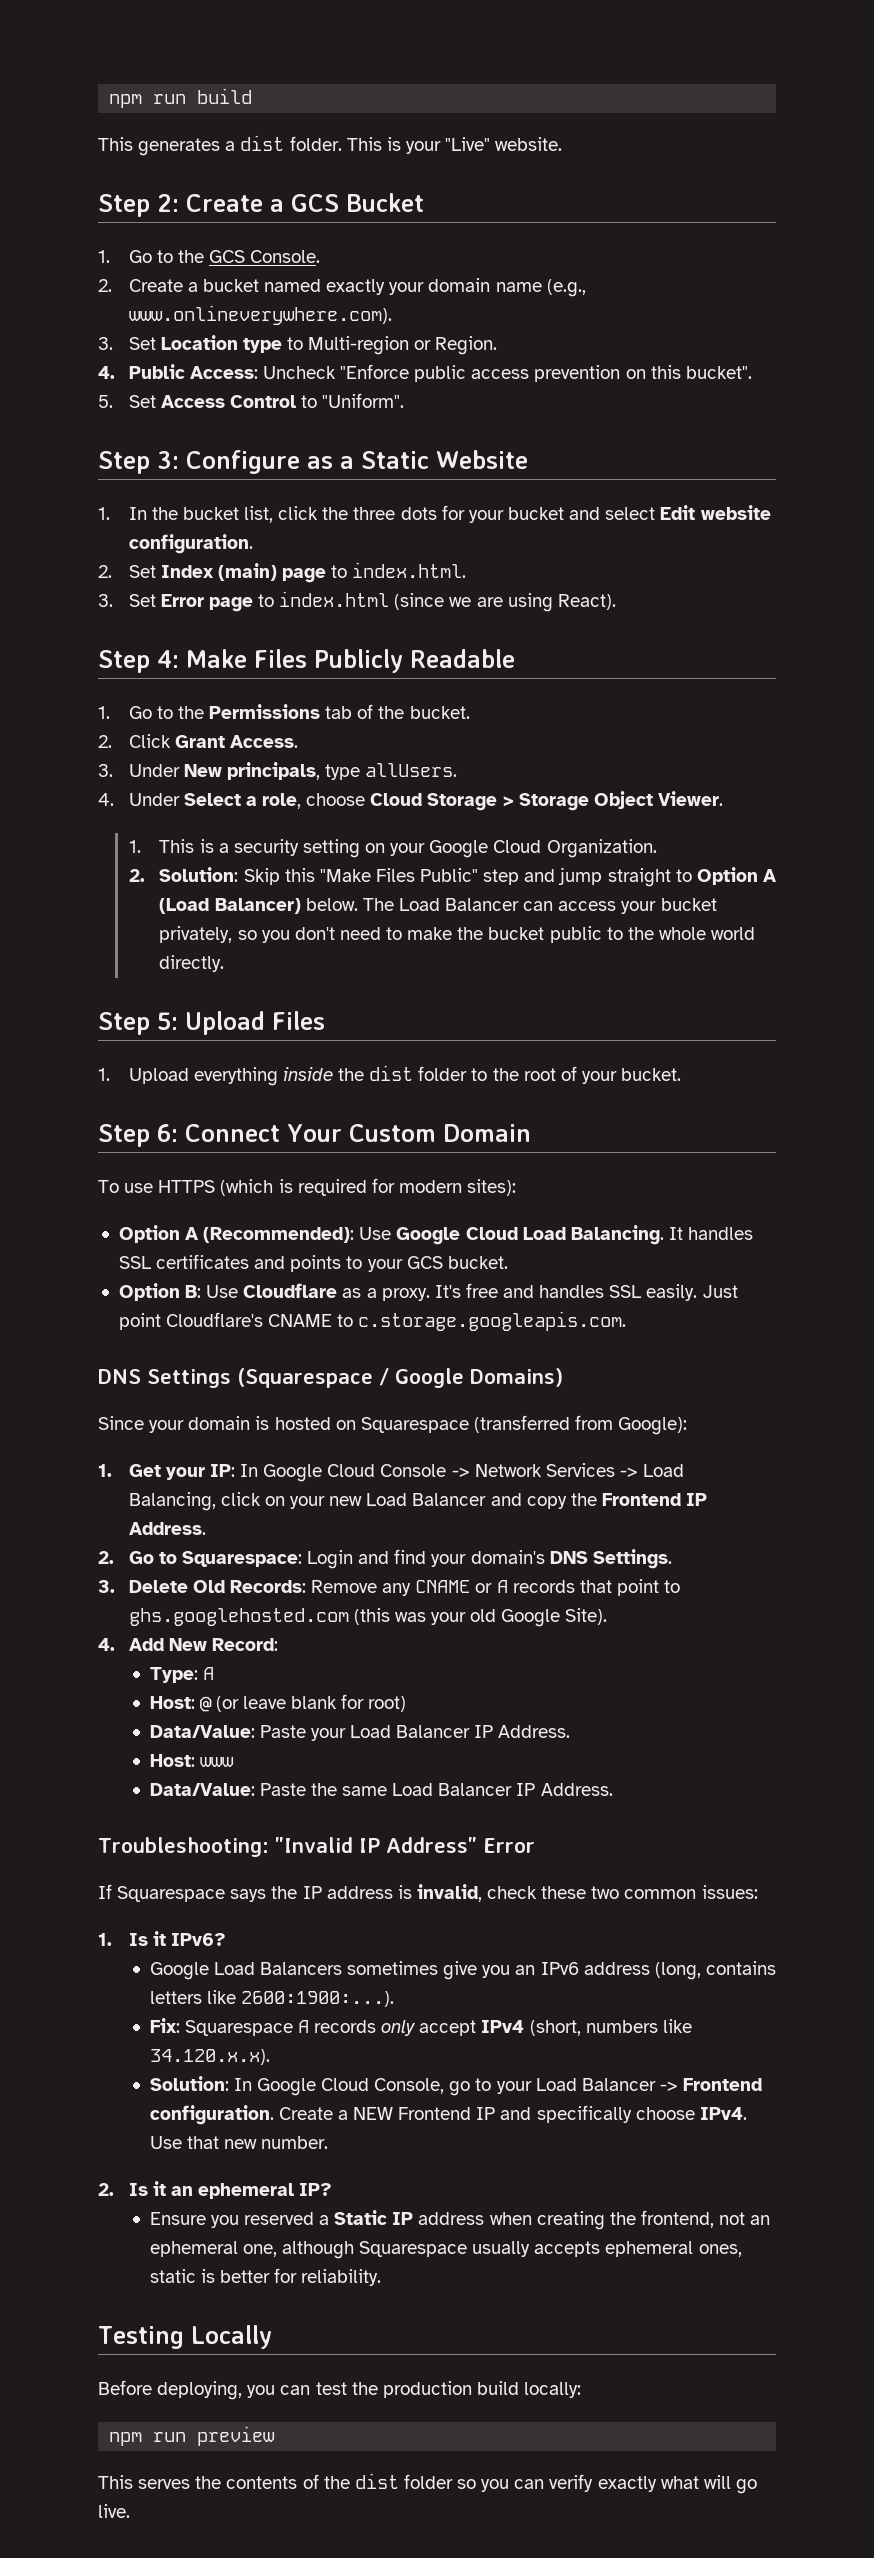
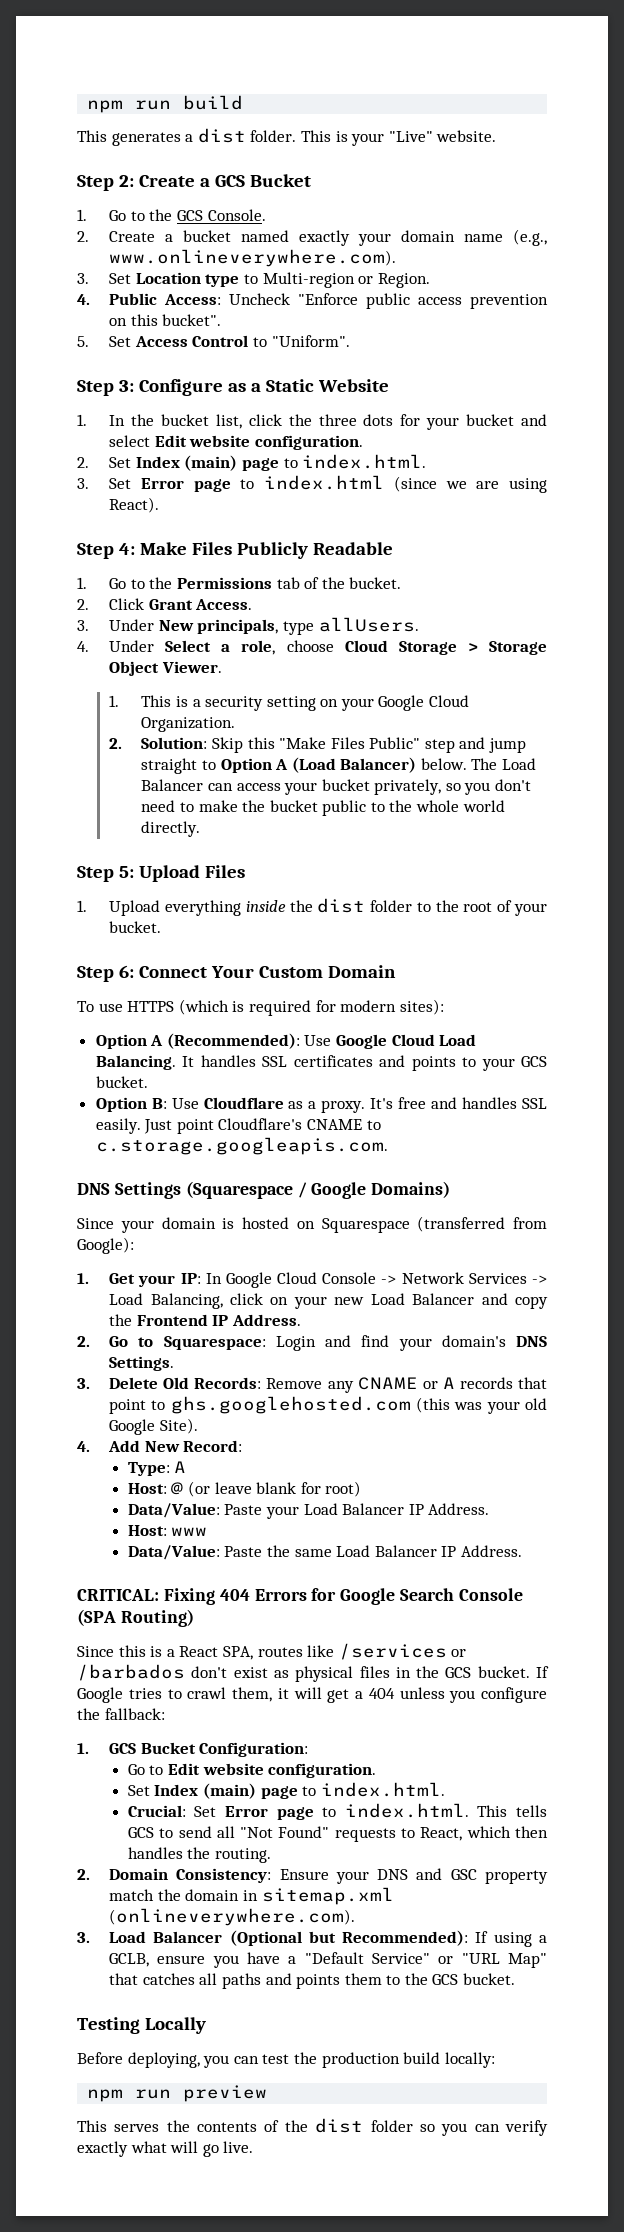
- Troubleshooting: "Invalid IP Address" Error
- If Squarespace says the IP address is invalid, check these two common issues:
- 1. Is it IPv6?
- Google Load Balancers sometimes give you an IPv6 address (long, contains letters like 2600:1900:...).
- Fix: Squarespace A records only accept IPv4 (short, numbers like 34.120.x.x).
- Solution: In Google Cloud Console, go to your Load Balancer -> Frontend configuration. Create a NEW Frontend IP and specifically choose IPv4. Use that new number.
- 2. Is it an ephemeral IP?
- Ensure you reserved a Static IP address when creating the frontend, not an ephemeral one, although Squarespace usually accepts ephemeral ones, static is better for reliability.
+ CRITICAL: Fixing 404 Errors for Google Search Console (SPA Routing)
+ Since this is a React SPA, routes like /services or /barbados don't exist as physical files in the GCS bucket. If Google tries to crawl them, it will get a 404 unless you configure the fallback:
+ 1. GCS Bucket Configuration:
+ Go to Edit website configuration.
+ Set Index (main) page to index.html.
+ Crucial: Set Error page to index.html. This tells GCS to send all "Not Found" requests to React, which then handles the routing.
+ 2. Domain Consistency: Ensure your DNS and GSC property match the domain in sitemap.xml (onlineverywhere.com).
+ 3. Load Balancer (Optional but Recommended): If using a GCLB, ensure you have a "Default Service" or "URL Map" that catches all paths and points them to the GCS bucket.

